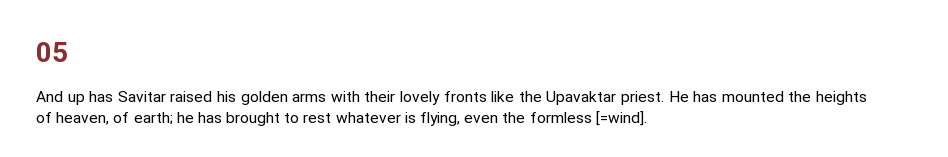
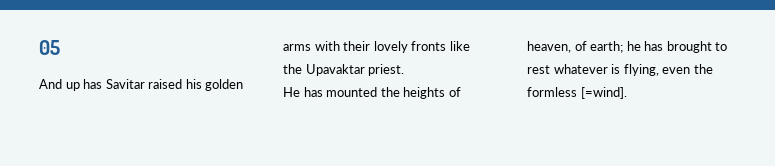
- And up has Savitar raised his golden arms with their lovely fronts like the Upavaktar priest. He has mounted the heights of heaven, of earth; he has brought to rest whatever is flying, even the formless [=wind].
+ And up has Savitar raised his golden arms with their lovely fronts like the Upavaktar priest.
+ He has mounted the heights of heaven, of earth; he has brought to rest whatever is flying, even the formless [=wind].

